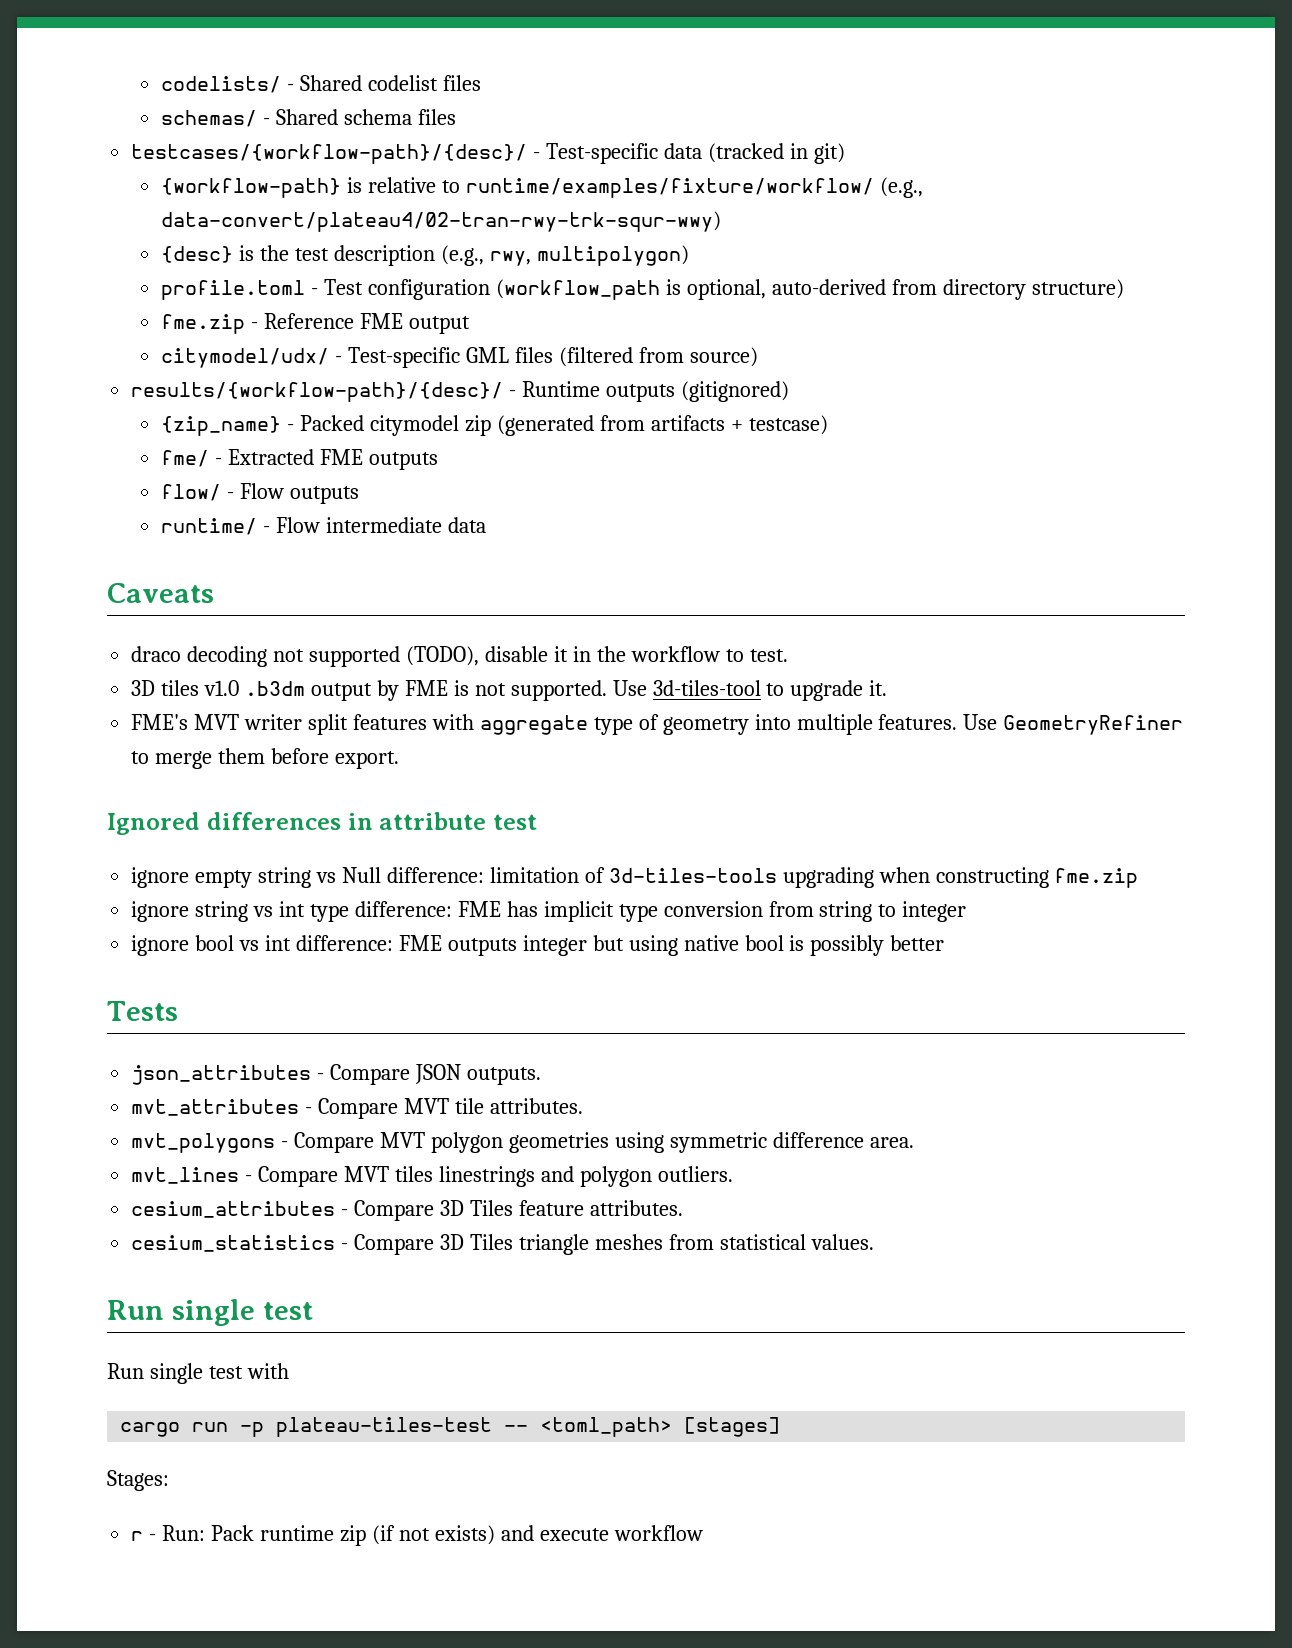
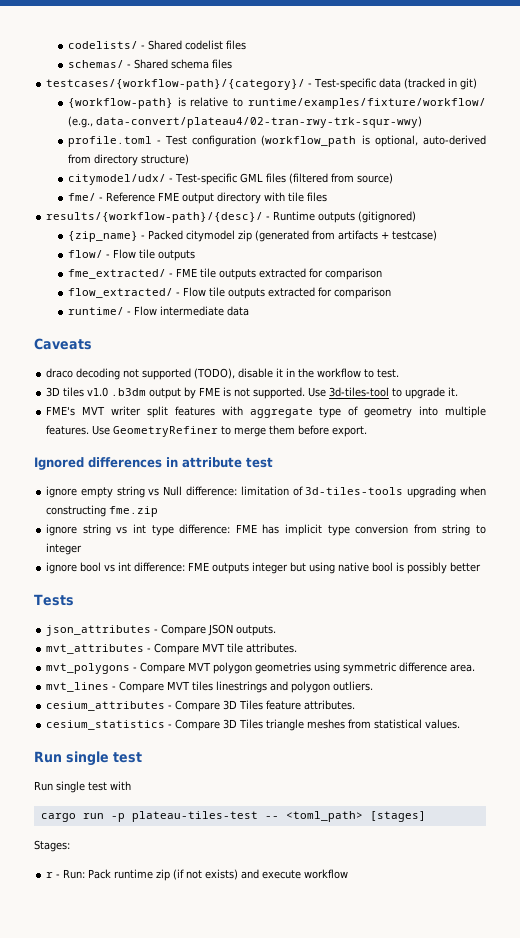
- testcases/{workflow-path}/{desc}/ - Test-specific data (tracked in git)
+ testcases/{workflow-path}/{category}/ - Test-specific data (tracked in git)
- {desc} is the test description (e.g., rwy, multipolygon)
- fme.zip - Reference FME output
+ fme/ - Reference FME output directory with tile files
- fme/ - Extracted FME outputs
- flow/ - Flow outputs
+ flow/ - Flow tile outputs
+ fme_extracted/ - FME tile outputs extracted for comparison
+ flow_extracted/ - Flow tile outputs extracted for comparison

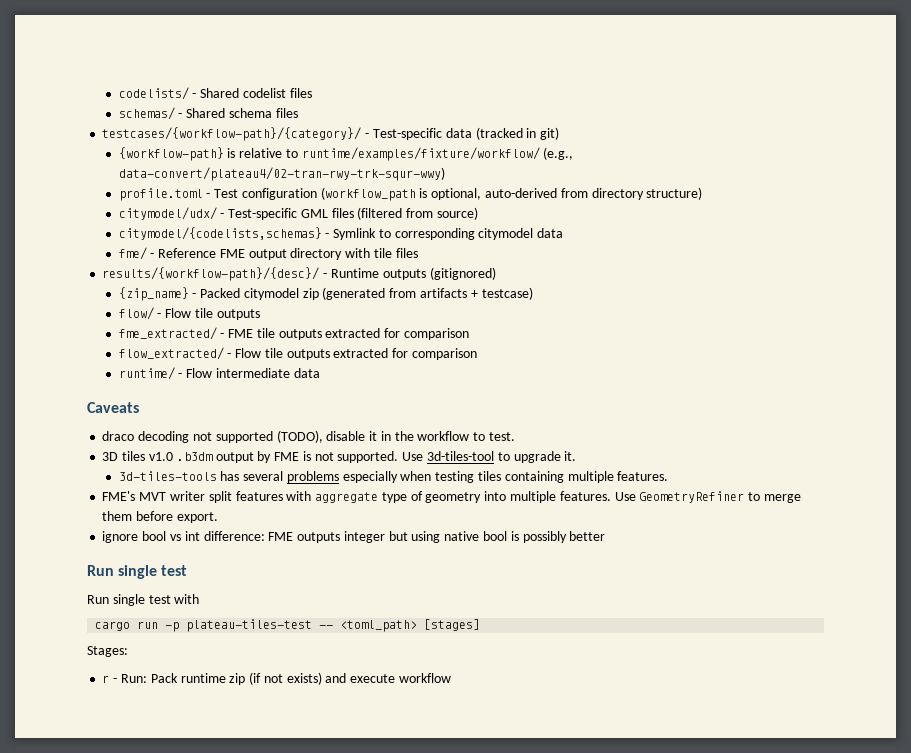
+ citymodel/{codelists,schemas} - Symlink to corresponding citymodel data
+ 3d-tiles-tools has several problems especially when testing tiles containing multiple features.
- Ignored differences in attribute test
- ignore empty string vs Null difference: limitation of 3d-tiles-tools upgrading when constructing fme.zip
- ignore string vs int type difference: FME has implicit type conversion from string to integer
- Tests
- json_attributes - Compare JSON outputs.
- mvt_attributes - Compare MVT tile attributes.
- mvt_polygons - Compare MVT polygon geometries using symmetric difference area.
- mvt_lines - Compare MVT tiles linestrings and polygon outliers.
- cesium_attributes - Compare 3D Tiles feature attributes.
- cesium_statistics - Compare 3D Tiles triangle meshes from statistical values.

